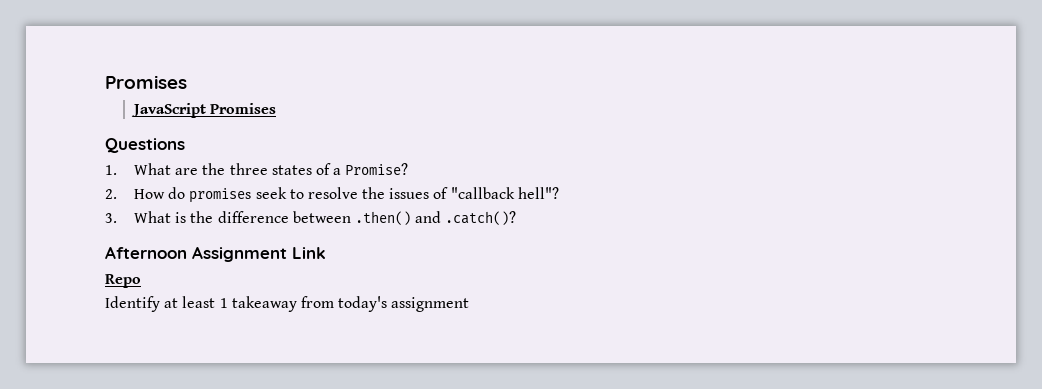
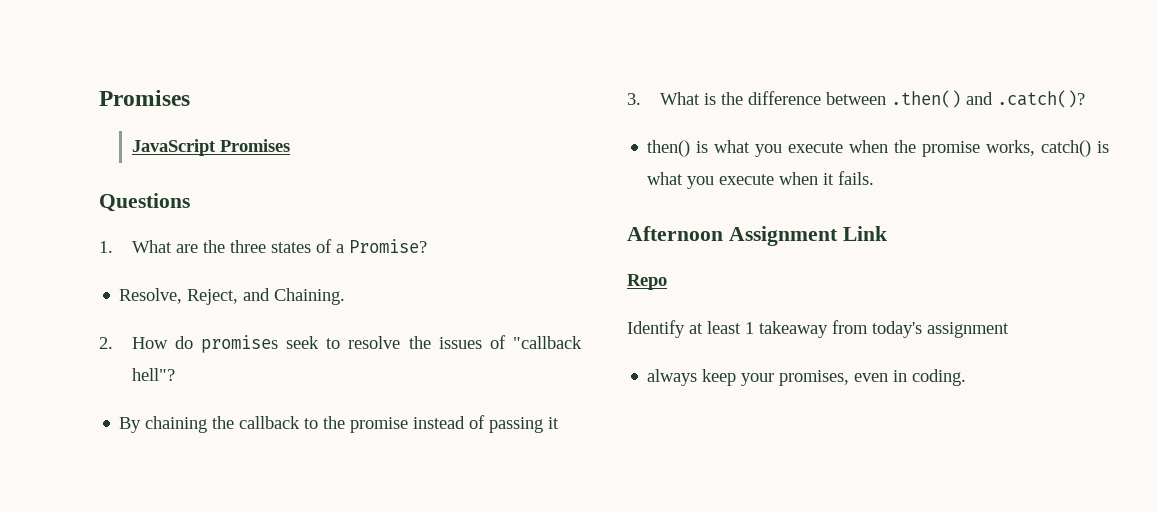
+ Resolve, Reject, and Chaining.
+ By chaining the callback to the promise instead of passing it
+ then() is what you execute when the promise works, catch() is what you execute when it fails.
+ always keep your promises, even in coding.

